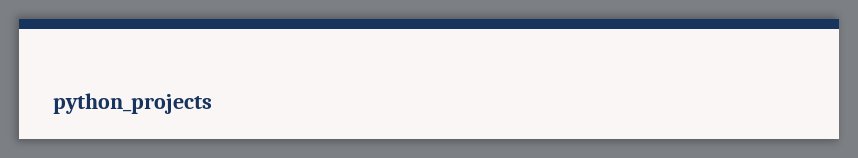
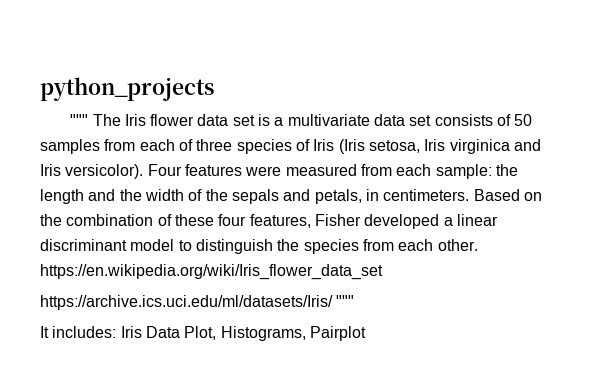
+ """ The Iris flower data set is a multivariate data set consists of 50 samples from each of three species of Iris (Iris setosa, Iris virginica and Iris versicolor). Four features were measured from each sample: the length and the width of the sepals and petals, in centimeters. Based on the combination of these four features, Fisher developed a linear discriminant model to distinguish the species from each other. https://en.wikipedia.org/wiki/Iris_flower_data_set
+ https://archive.ics.uci.edu/ml/datasets/Iris/ """
+ It includes: Iris Data Plot, Histograms, Pairplot

